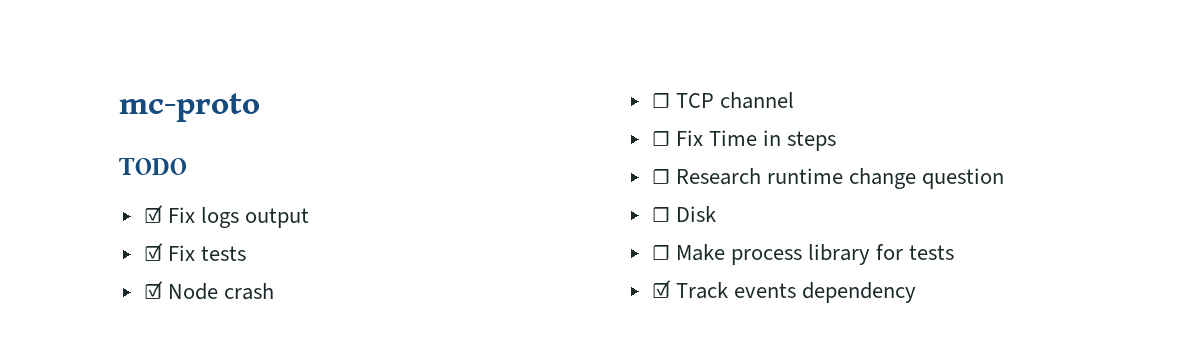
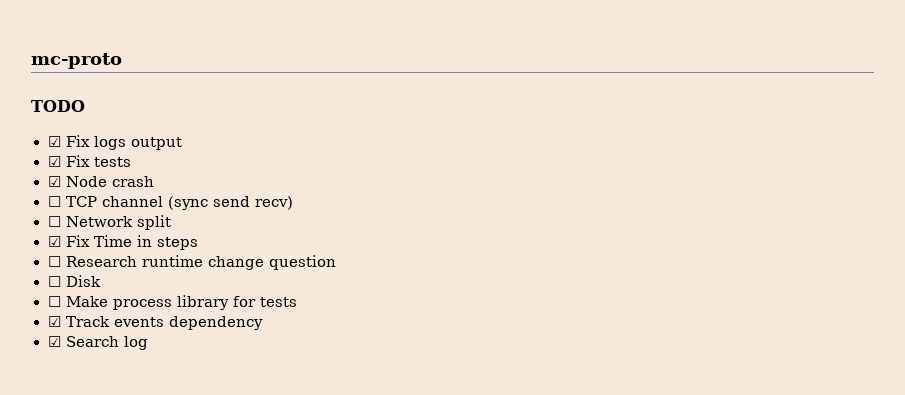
- ☐ TCP channel
- ☐ Fix Time in steps
+ ☐ TCP channel (sync send recv)
+ ☐ Network split
+ ☑ Fix Time in steps
+ ☑ Search log

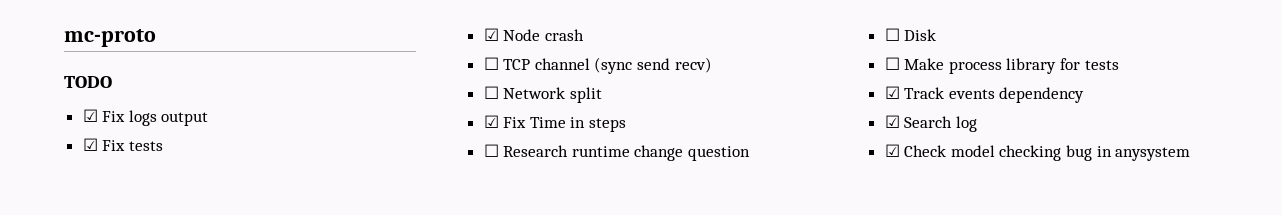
+ ☑ Check model checking bug in anysystem

